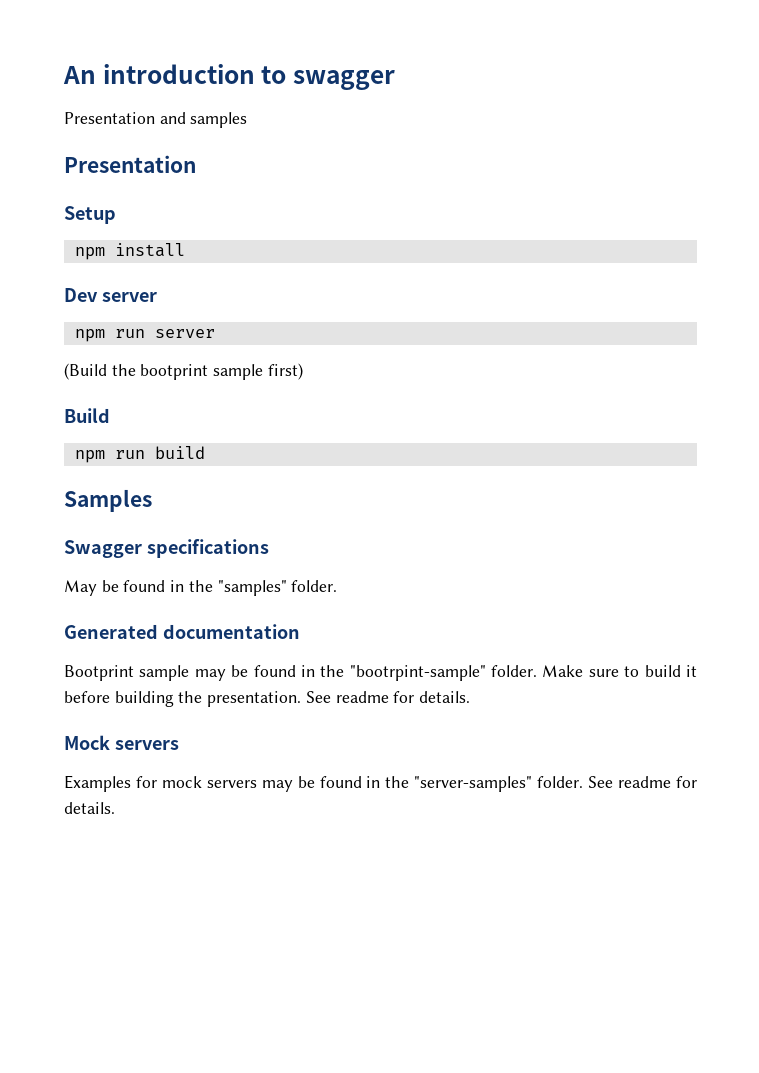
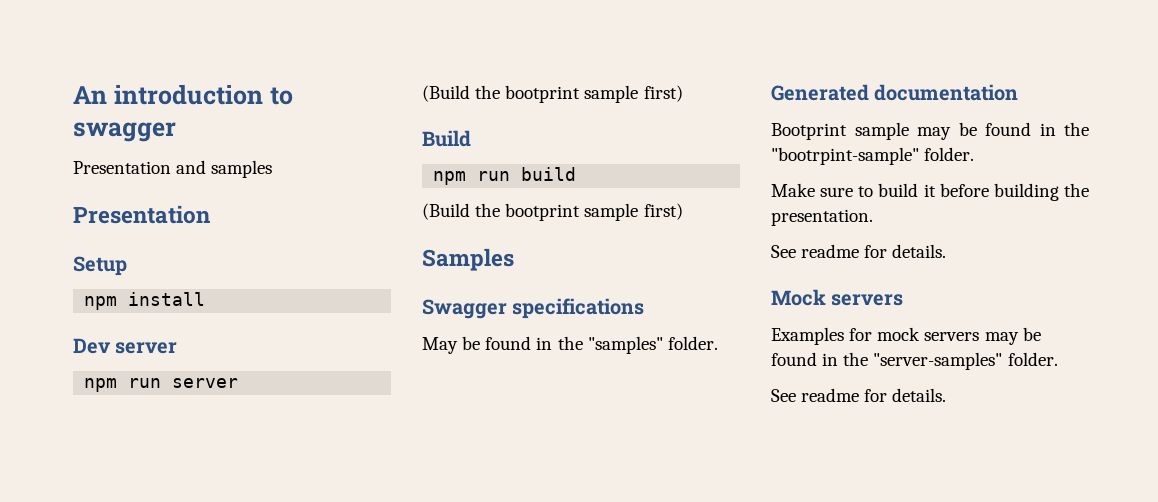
  npm run build
+ (Build the bootprint sample first)
- Bootprint sample may be found in the "bootrpint-sample" folder. Make sure to build it before building the presentation. See readme for details.
+ Bootprint sample may be found in the "bootrpint-sample" folder.
+ Make sure to build it before building the presentation.
+ See readme for details.
- Examples for mock servers may be found in the "server-samples" folder. See readme for details.
+ Examples for mock servers may be found in the "server-samples" folder.
+ See readme for details.

